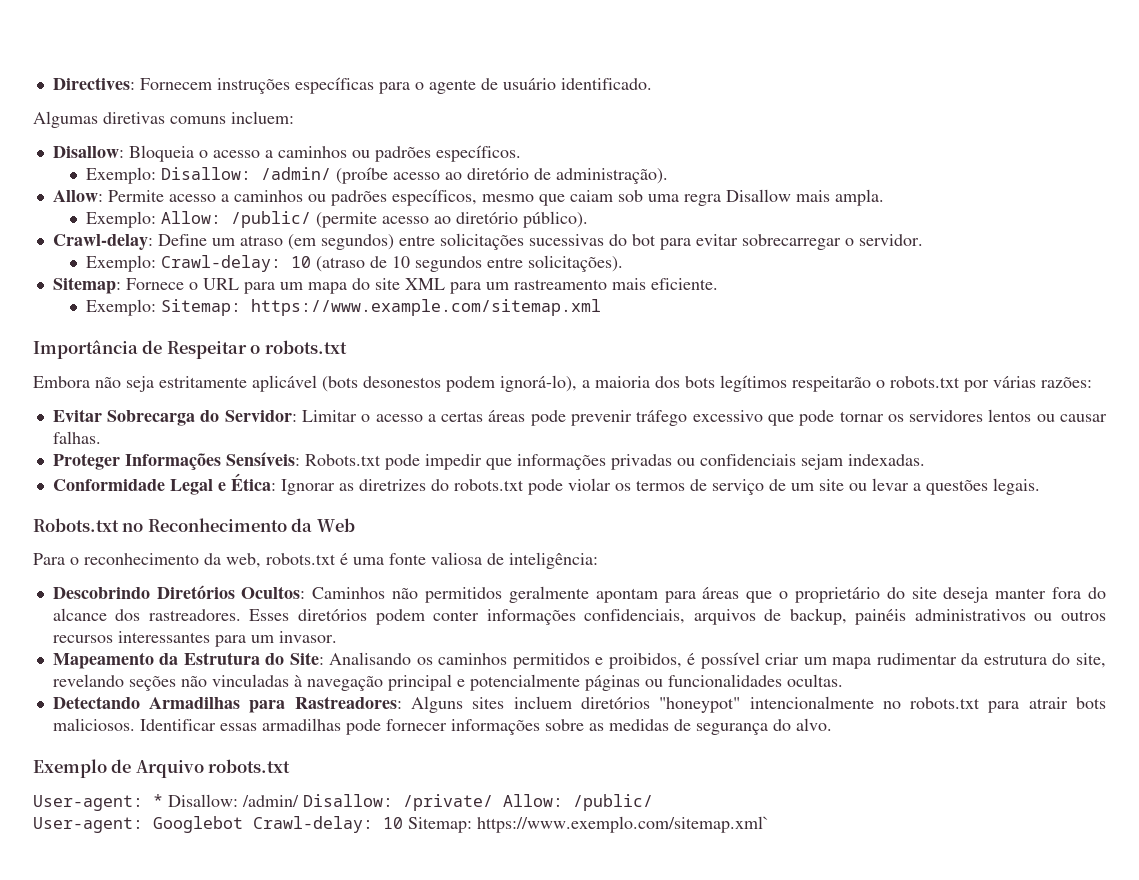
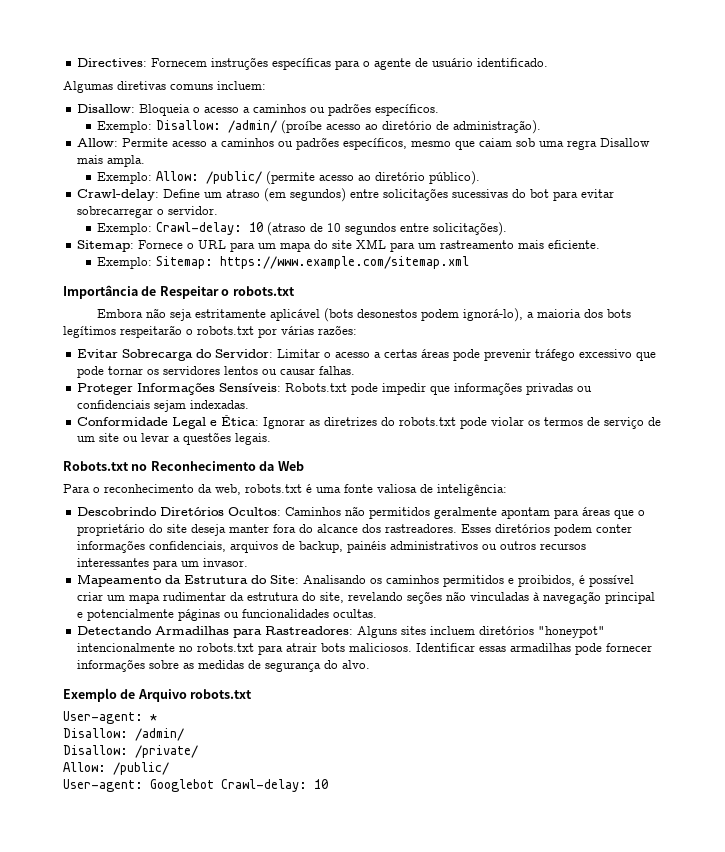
- User-agent: * Disallow: /admin/ Disallow: /private/ Allow: /public/
+ User-agent: *
+ Disallow: /admin/
+ Disallow: /private/
+ Allow: /public/
- User-agent: Googlebot Crawl-delay: 10 Sitemap: https://www.exemplo.com/sitemap.xml`
+ User-agent: Googlebot Crawl-delay: 10

